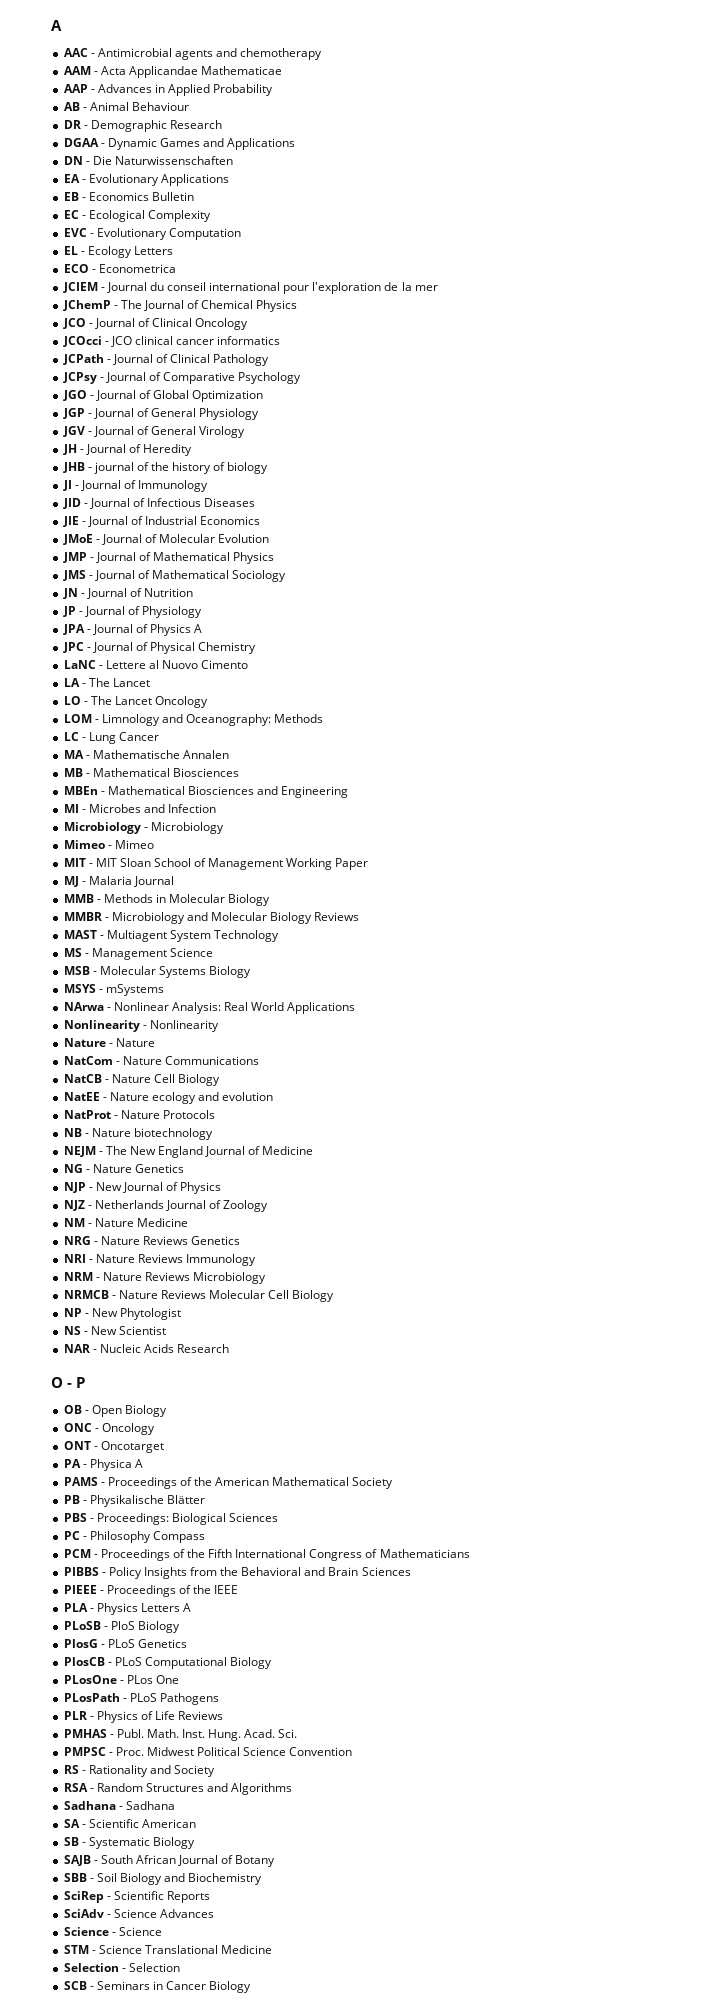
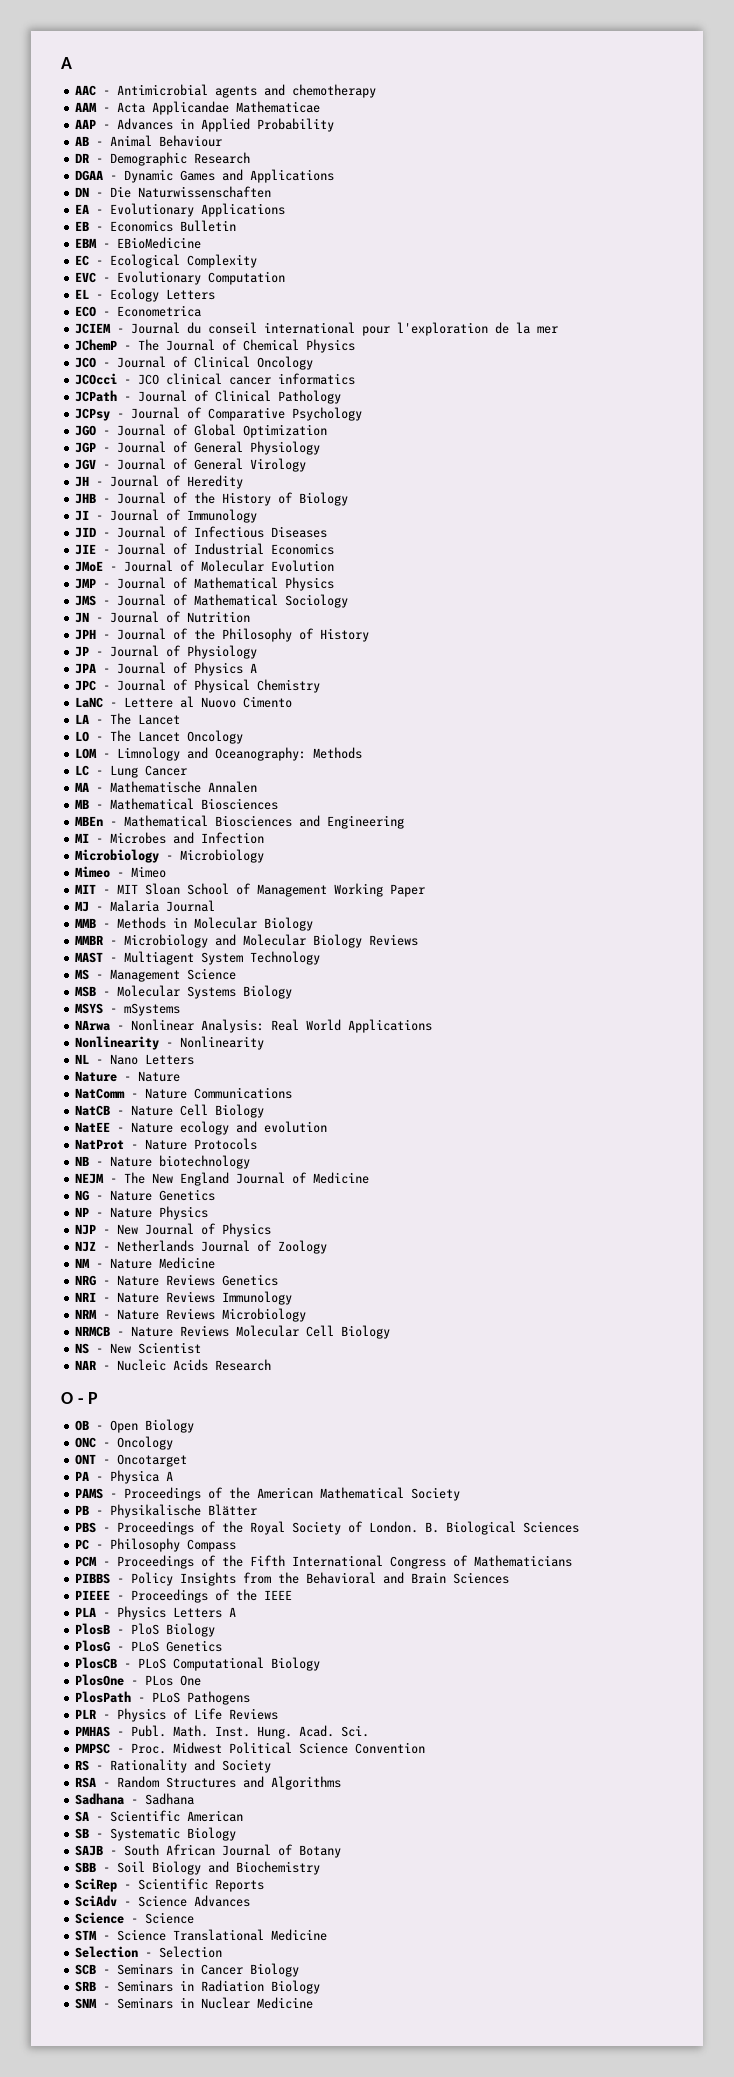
+ EBM - EBioMedicine
- JHB - journal of the history of biology
+ JHB - Journal of the History of Biology
+ JPH - Journal of the Philosophy of History
+ NL - Nano Letters
- NatCom - Nature Communications
+ NatComm - Nature Communications
+ NP - Nature Physics
- NP - New Phytologist
- PBS - Proceedings: Biological Sciences
+ PBS - Proceedings of the Royal Society of London. B. Biological Sciences
- PLoSB - PloS Biology
+ PlosB - PloS Biology
- PLosOne - PLos One
+ PlosOne - PLos One
- PLosPath - PLoS Pathogens
+ PlosPath - PLoS Pathogens
+ SRB - Seminars in Radiation Biology
+ SNM - Seminars in Nuclear Medicine

